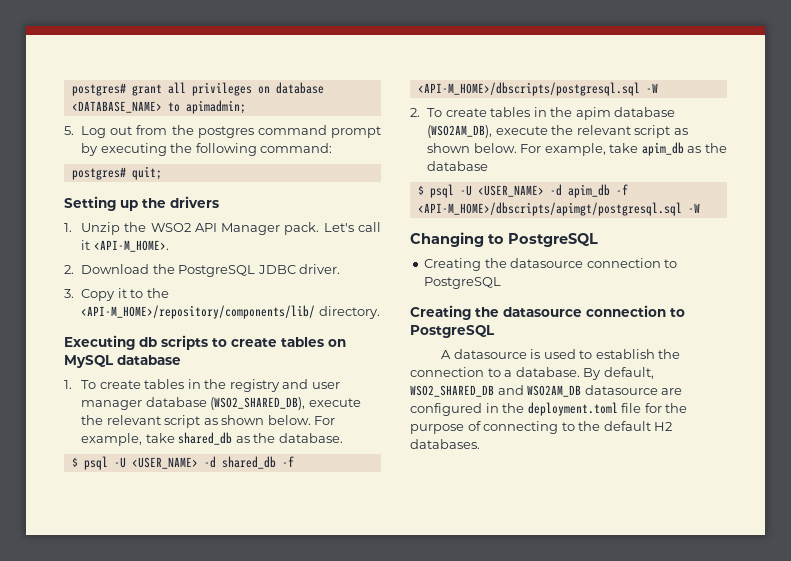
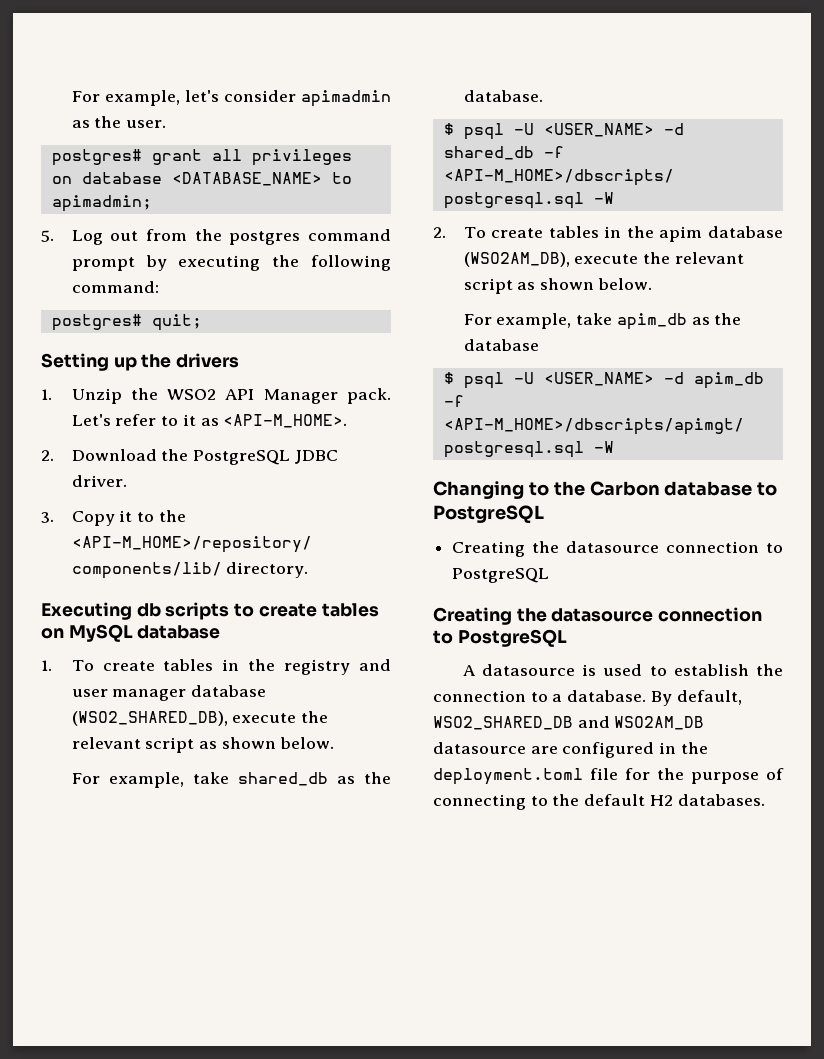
+ For example, let's consider apimadmin as the user.
- Let's call it <API-M_HOME>.
+ Let's refer to it as <API-M_HOME>.
- 1. To create tables in the registry and user manager database (WSO2_SHARED_DB), execute the relevant script as shown below. For example, take shared_db as the database.
+ 1. To create tables in the registry and user manager database (WSO2_SHARED_DB), execute the relevant script as shown below.
+ For example, take shared_db as the database.
- 2. To create tables in the apim database (WSO2AM_DB), execute the relevant script as shown below. For example, take apim_db as the database
+ 2. To create tables in the apim database (WSO2AM_DB), execute the relevant script as shown below.
+ For example, take apim_db as the database
- Changing to PostgreSQL
+ Changing to the Carbon database to PostgreSQL

